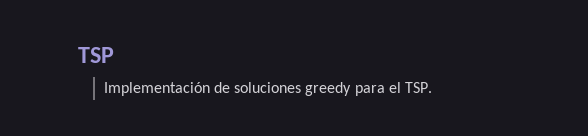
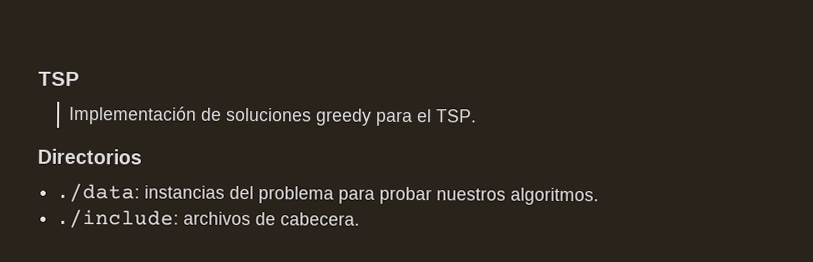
+ Directorios
+ ./data: instancias del problema para probar nuestros algoritmos.
+ ./include: archivos de cabecera.

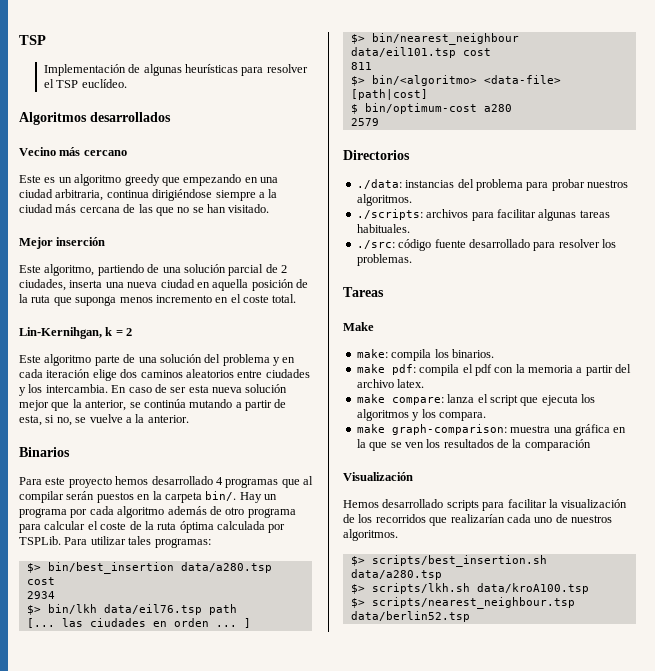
- Implementación de soluciones greedy para el TSP.
+ Implementación de algunas heurísticas para resolver el TSP euclídeo.
+ Algoritmos desarrollados
+ Vecino más cercano
+ Este es un algoritmo greedy que empezando en una ciudad arbitraria, continua dirigiéndose siempre a la ciudad más cercana de las que no se han visitado.
+ Mejor inserción
+ Este algoritmo, partiendo de una solución parcial de 2 ciudades, inserta una nueva ciudad en aquella posición de la ruta que suponga menos incremento en el coste total.
+ Lin-Kernihgan, k = 2
+ Este algoritmo parte de una solución del problema y en cada iteración elige dos caminos aleatorios entre ciudades y los intercambia. En caso de ser esta nueva solución mejor que la anterior, se continúa mutando a partir de esta, si no, se vuelve a la anterior.
+ Binarios
+ Para este proyecto hemos desarrollado 4 programas que al compilar serán puestos en la carpeta bin/. Hay un programa por cada algoritmo además de otro programa para calcular el coste de la ruta óptima calculada por TSPLib. Para utilizar tales programas:
+ $> bin/best_insertion data/a280.tsp cost
+ 2934
+ $> bin/lkh data/eil76.tsp path
+ [... las ciudades en orden ... ]
+ $> bin/nearest_neighbour data/eil101.tsp cost
+ 811
+ $> bin/<algoritmo> <data-file> [path|cost]
+ $ bin/optimum-cost a280
+ 2579
- ./include: archivos de cabecera.
+ ./scripts: archivos para facilitar algunas tareas habituales.
+ ./src: código fuente desarrollado para resolver los problemas.
+ Tareas
+ Make
+ make: compila los binarios.
+ make pdf: compila el pdf con la memoria a partir del archivo latex.
+ make compare: lanza el script que ejecuta los algoritmos y los compara.
+ make graph-comparison: muestra una gráfica en la que se ven los resultados de la comparación
+ Visualización
+ Hemos desarrollado scripts para facilitar la visualización de los recorridos que realizarían cada uno de nuestros algoritmos.
+ $> scripts/best_insertion.sh data/a280.tsp
+ $> scripts/lkh.sh data/kroA100.tsp
+ $> scripts/nearest_neighbour.tsp data/berlin52.tsp

